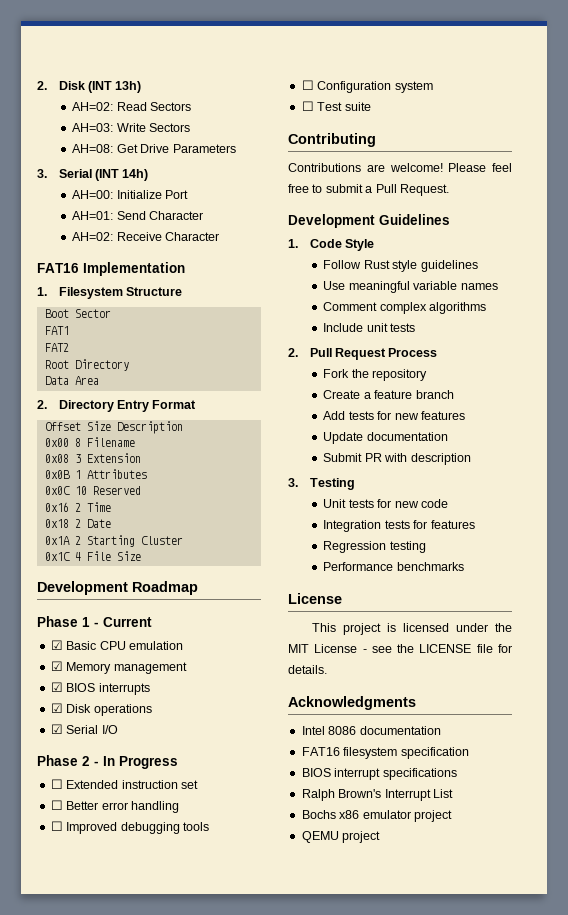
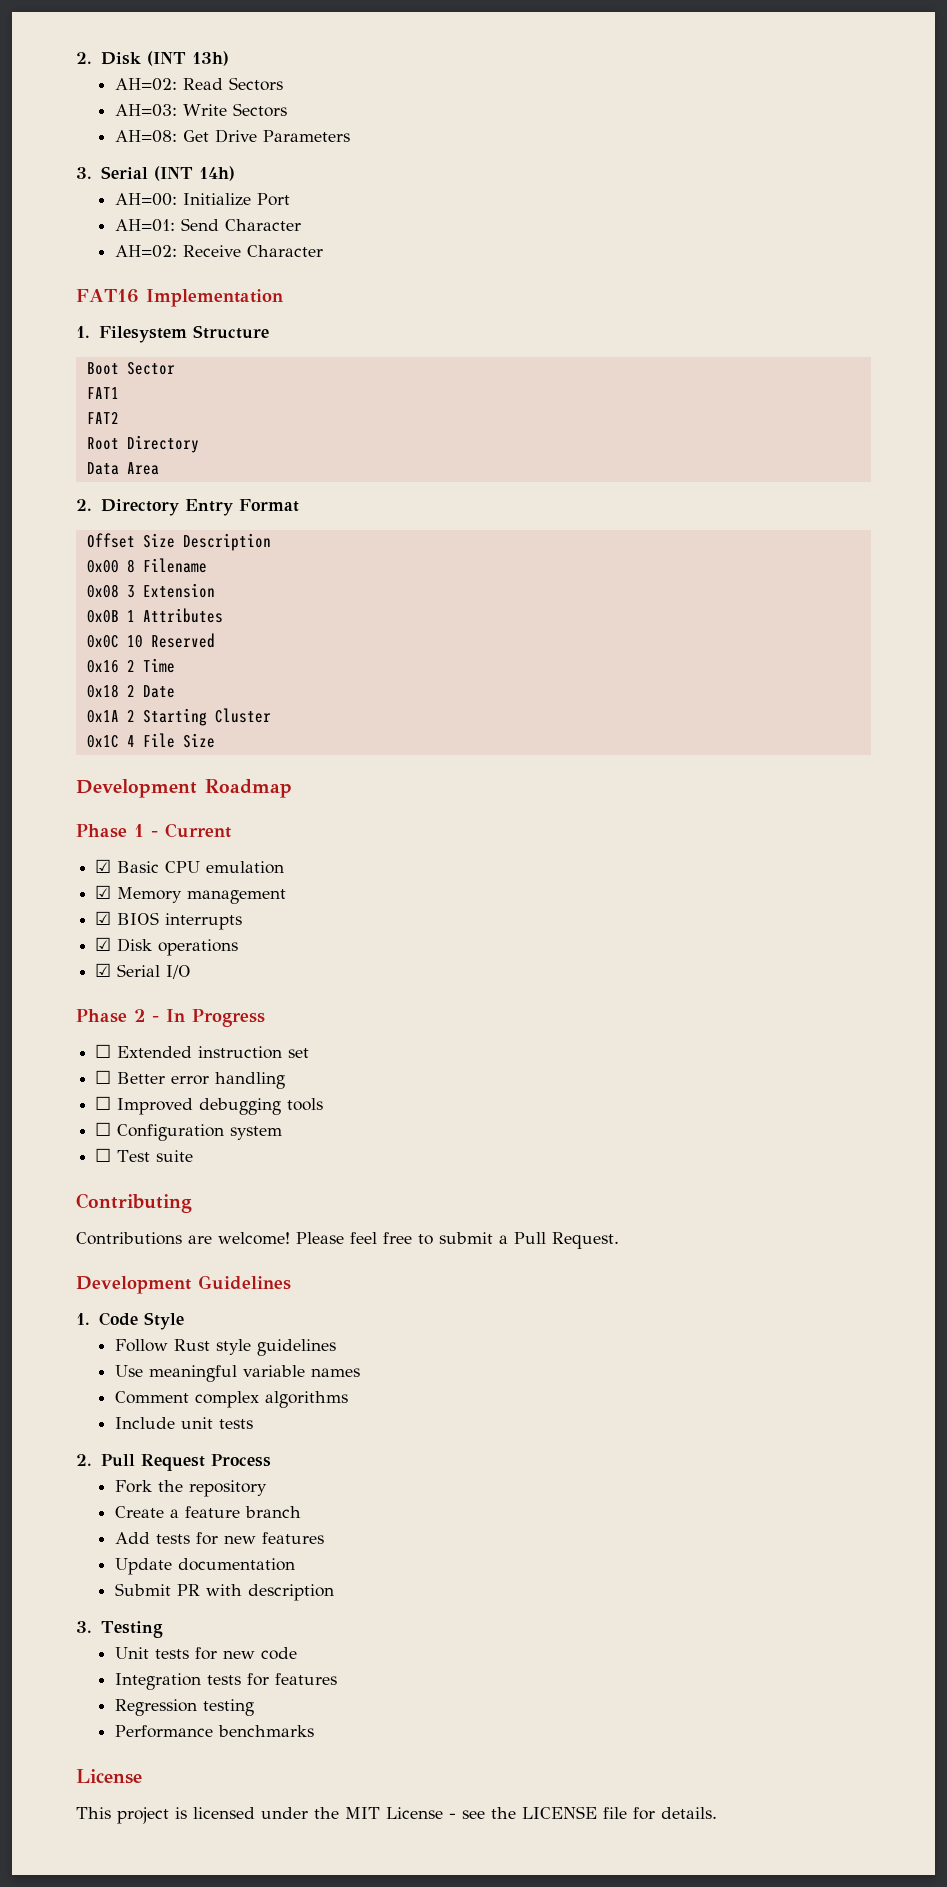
- Acknowledgments
- Intel 8086 documentation
- FAT16 filesystem specification
- BIOS interrupt specifications
- Ralph Brown's Interrupt List
- Bochs x86 emulator project
- QEMU project

